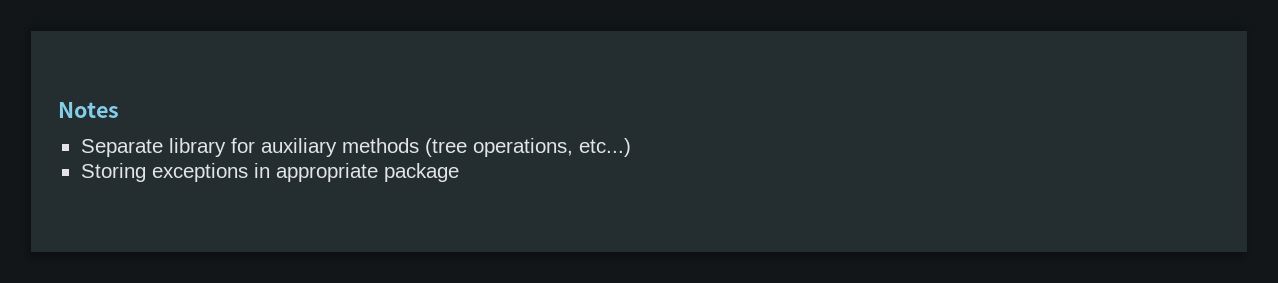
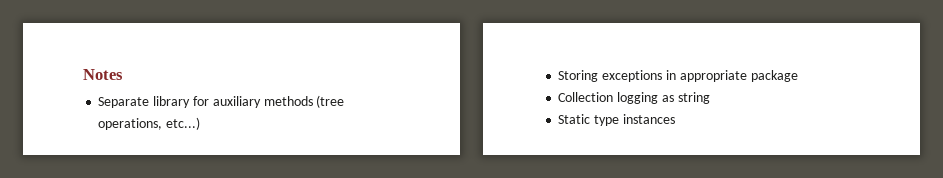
+ Collection logging as string
+ Static type instances

